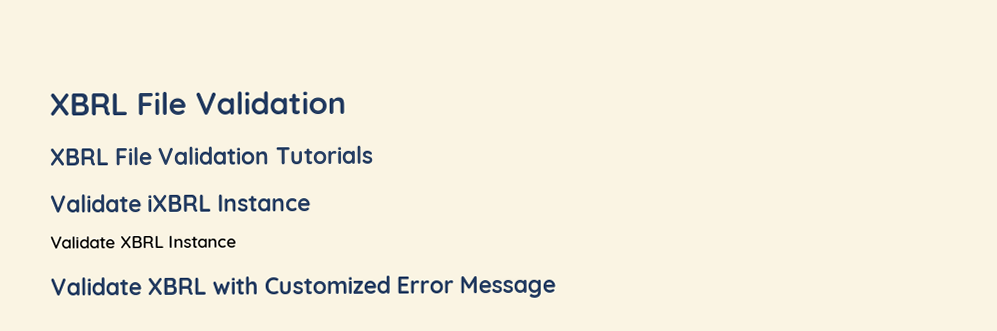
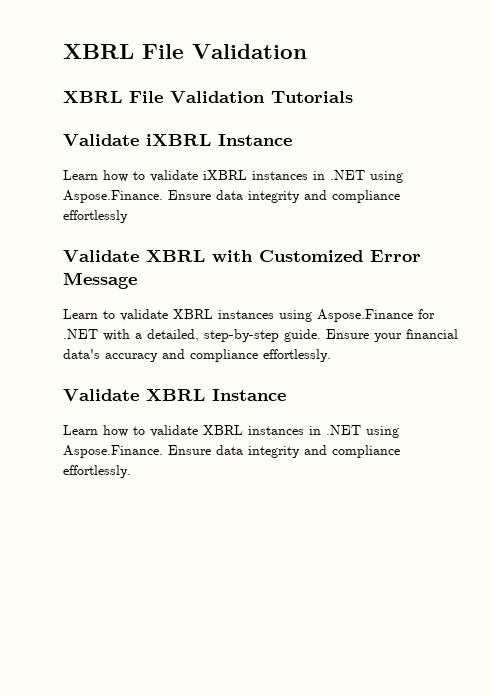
- Validate XBRL Instance
+ Learn how to validate iXBRL instances in .NET using Aspose.Finance. Ensure data integrity and compliance effortlessly
+ Learn to validate XBRL instances using Aspose.Finance for .NET with a detailed, step-by-step guide. Ensure your financial data's accuracy and compliance effortlessly.
+ Validate XBRL Instance
+ Learn how to validate XBRL instances in .NET using Aspose.Finance. Ensure data integrity and compliance effortlessly.

